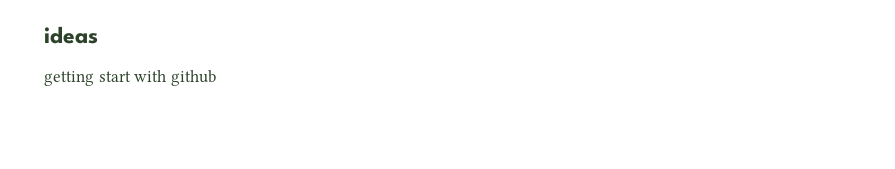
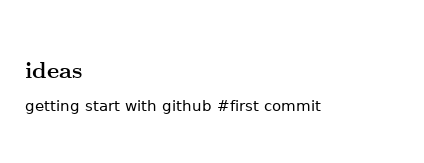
- getting start with github
+ getting start with github #first commit

